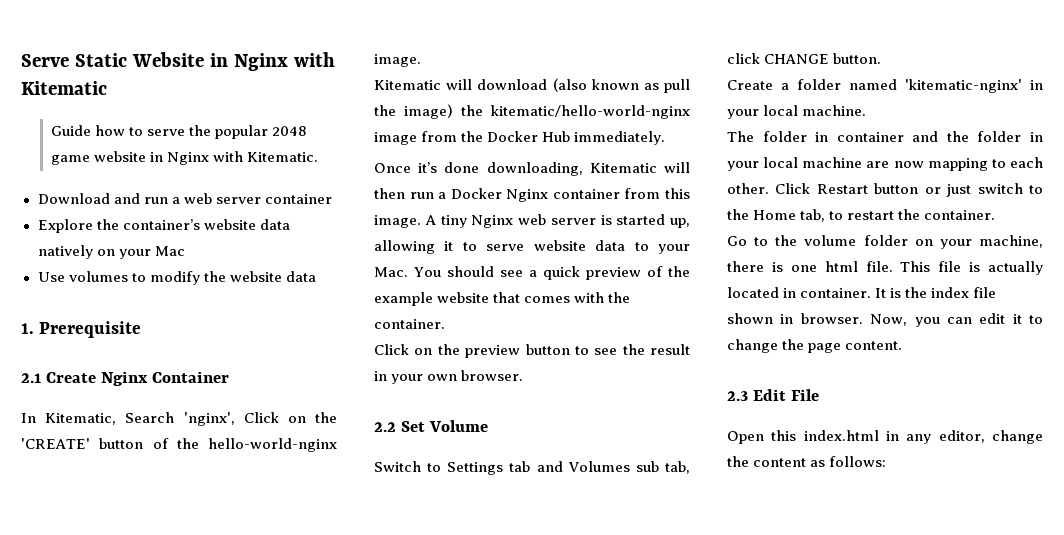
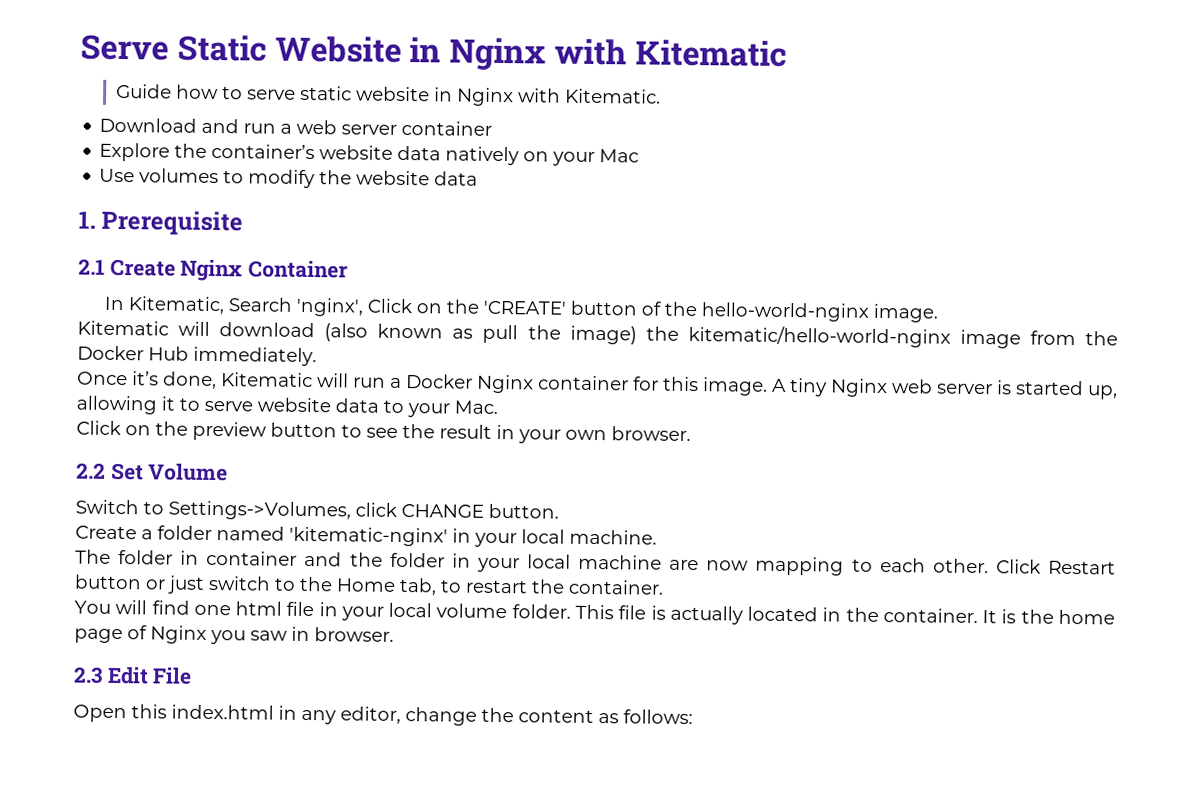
- Guide how to serve the popular 2048 game website in Nginx with Kitematic.
+ Guide how to serve static website in Nginx with Kitematic.
- Once it’s done downloading, Kitematic will then run a Docker Nginx container from this image.
+ Once it’s done, Kitematic will run a Docker Nginx container for this image.
- A tiny Nginx web server is started up, allowing it to serve website data to your Mac. You should see a quick preview of the example website that comes with the container.
+ A tiny Nginx web server is started up, allowing it to serve website data to your Mac.
- Switch to Settings tab and Volumes sub tab, click CHANGE button.
+ Switch to Settings->Volumes, click CHANGE button.
- Go to the volume folder on your machine, there is one html file.
+ You will find one html file in your local volume folder.
- This file is actually located in container.
+ This file is actually located in the container.
- It is the index file shown in browser. Now, you can edit it to change the page content.
+ It is the home page of Nginx you saw in browser.

